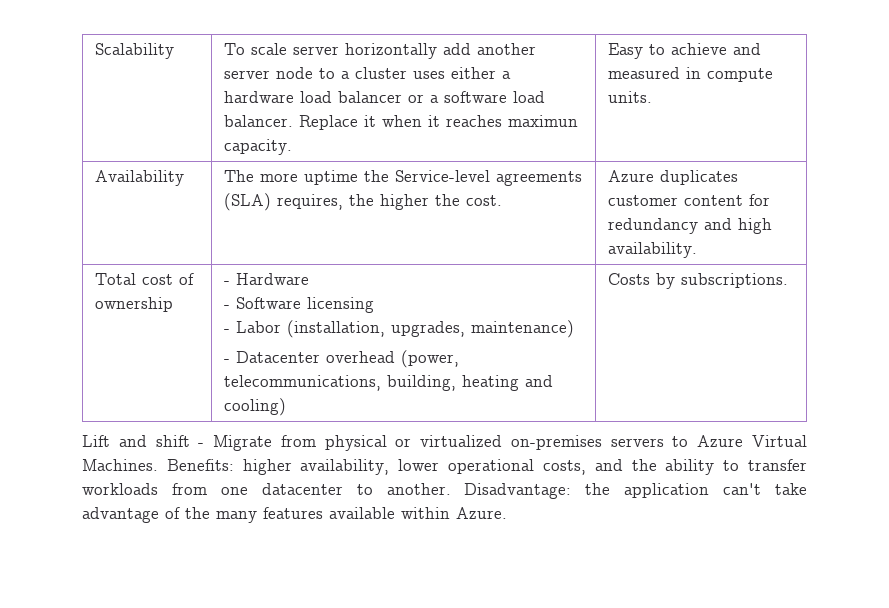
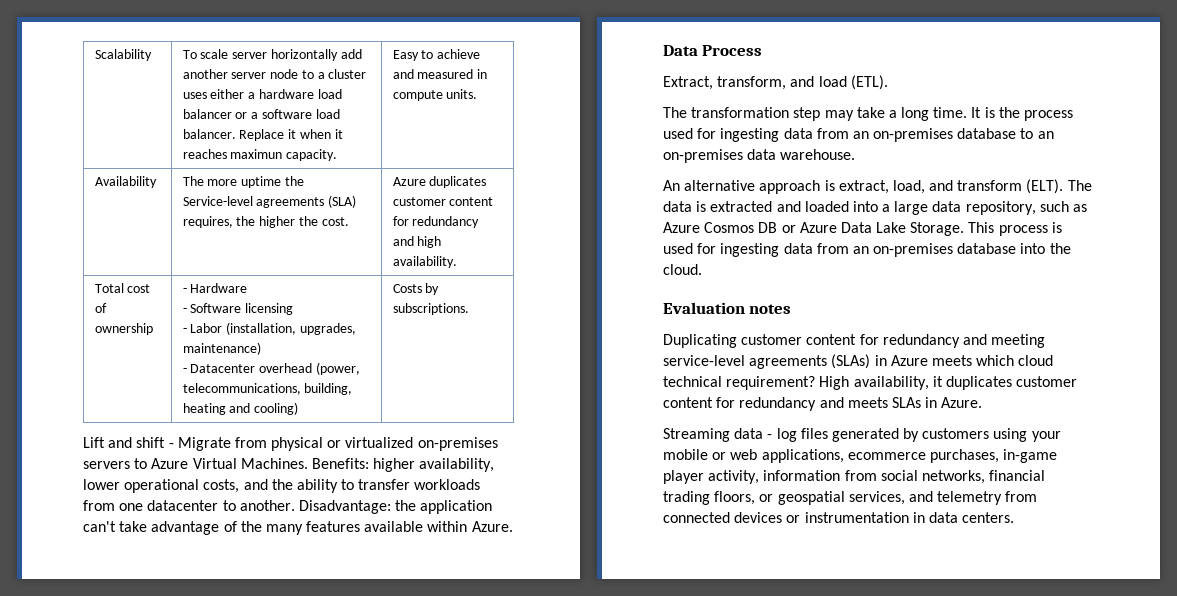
+ Data Process
+ Extract, transform, and load (ETL).
+ The transformation step may take a long time. It is the process used for ingesting data from an on-premises database to an on-premises data warehouse.
+ An alternative approach is extract, load, and transform (ELT). The data is extracted and loaded into a large data repository, such as Azure Cosmos DB or Azure Data Lake Storage. This process is used for ingesting data from an on-premises database into the cloud.
+ Evaluation notes
+ Duplicating customer content for redundancy and meeting service-level agreements (SLAs) in Azure meets which cloud technical requirement? High availability, it duplicates customer content for redundancy and meets SLAs in Azure.
+ Streaming data - log files generated by customers using your mobile or web applications, ecommerce purchases, in-game player activity, information from social networks, financial trading floors, or geospatial services, and telemetry from connected devices or instrumentation in data centers.

